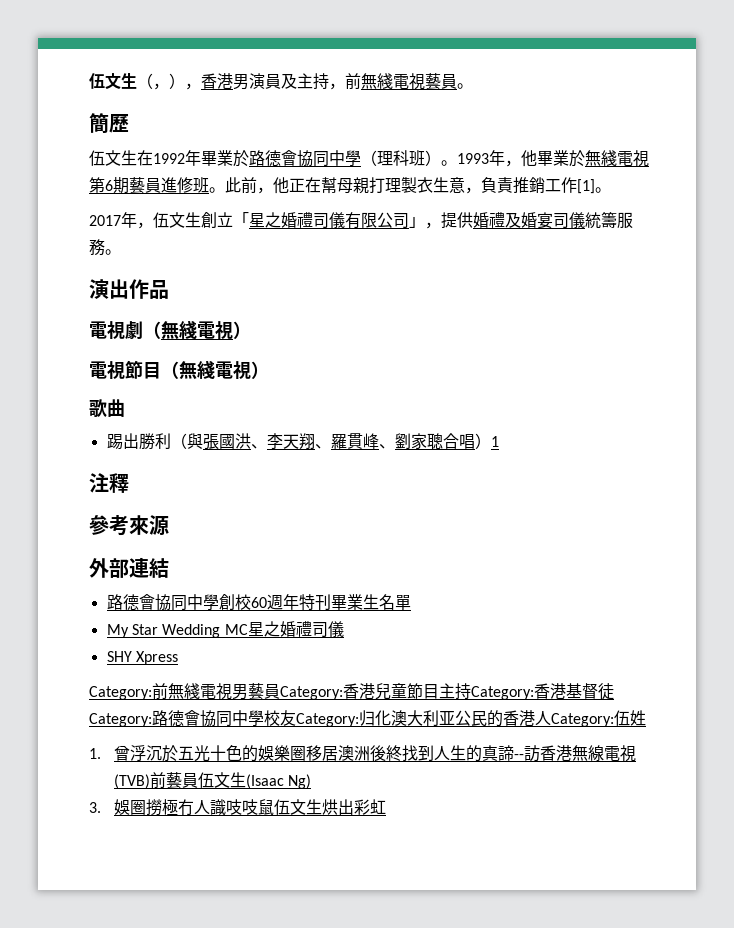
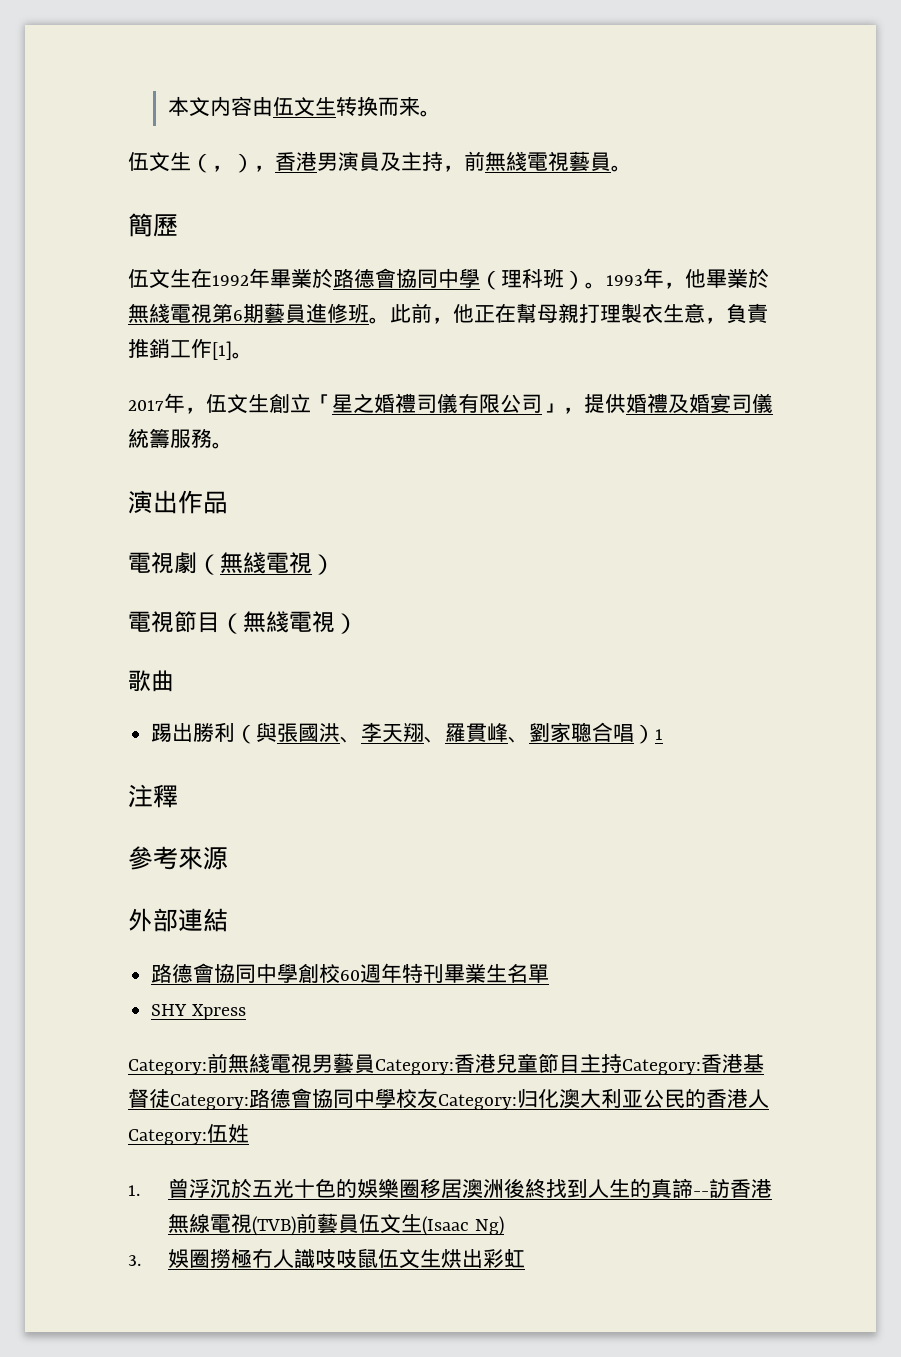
+ 本文内容由伍文生转换而来。
- My Star Wedding MC星之婚禮司儀

